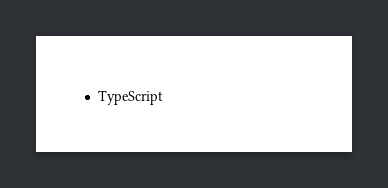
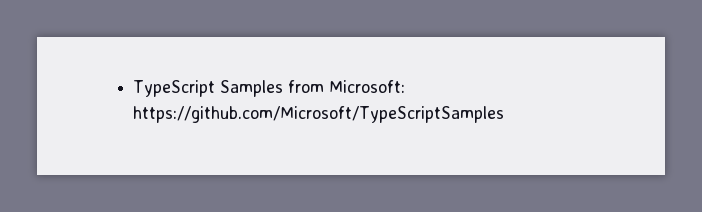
- TypeScript
+ TypeScript Samples from Microsoft: https://github.com/Microsoft/TypeScriptSamples

